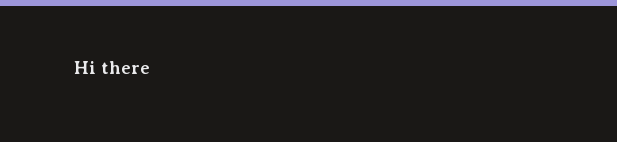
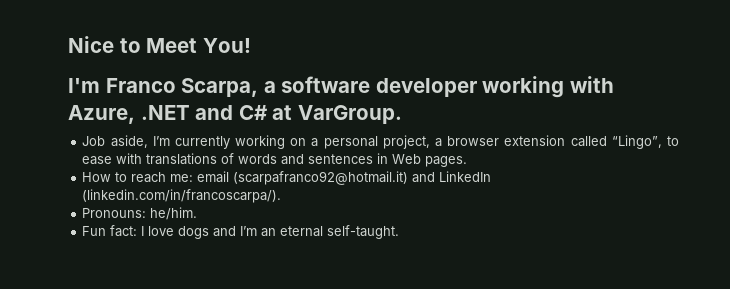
- Hi there
+ Nice to Meet You!
+ I'm Franco Scarpa, a software developer working with Azure, .NET and C# at VarGroup.
+ Job aside, I’m currently working on a personal project, a browser extension called “Lingo”, to ease with translations of words and sentences in Web pages.
+ How to reach me: email (scarpafranco92@hotmail.it) and LinkedIn (linkedin.com/in/francoscarpa/).
+ Pronouns: he/him.
+ Fun fact: I love dogs and I’m an eternal self-taught.

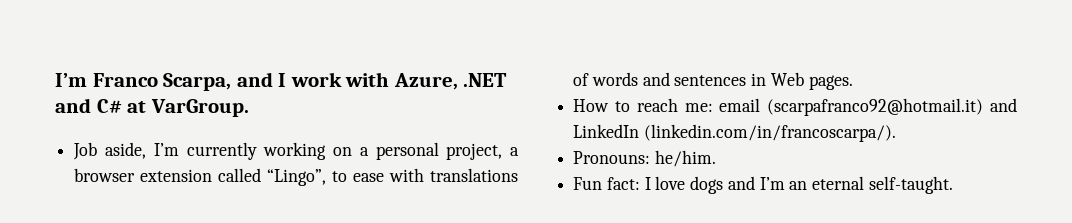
- Nice to Meet You!
- I'm Franco Scarpa, a software developer working with Azure, .NET and C# at VarGroup.
+ I’m Franco Scarpa, and I work with Azure, .NET and C# at VarGroup.

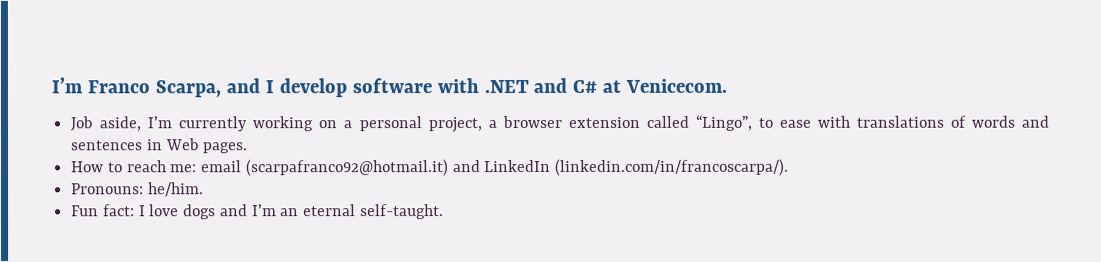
- I’m Franco Scarpa, and I work with Azure, .NET and C# at VarGroup.
+ I’m Franco Scarpa, and I develop software with .NET and C# at Venicecom.

